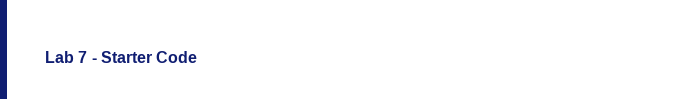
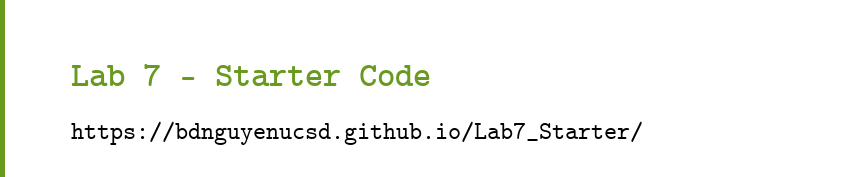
+ https://bdnguyenucsd.github.io/Lab7_Starter/

